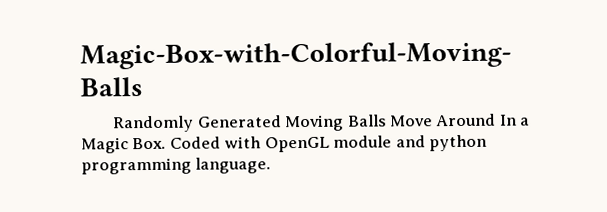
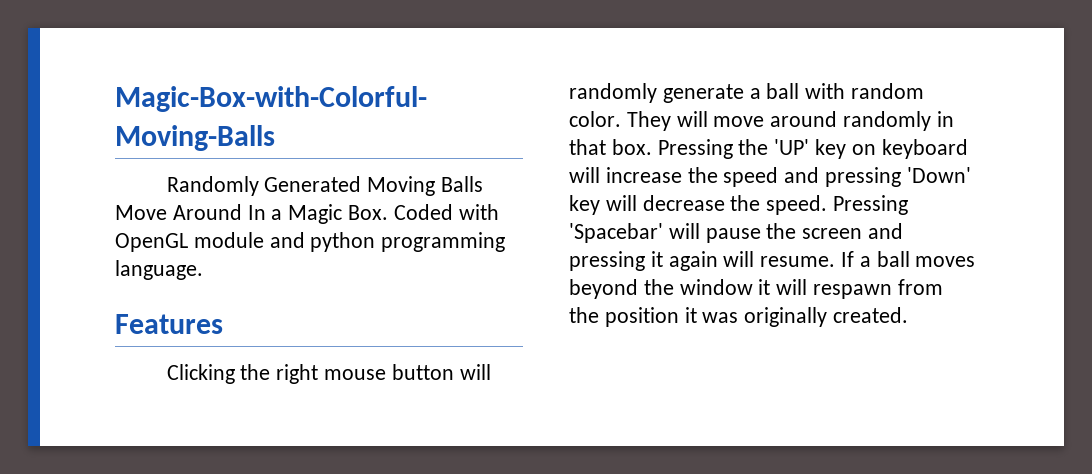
+ Features
+ Clicking the right mouse button will randomly generate a ball with random color. They will move around randomly in that box. Pressing the 'UP' key on keyboard will increase the speed and pressing 'Down' key will decrease the speed. Pressing 'Spacebar' will pause the screen and pressing it again will resume. If a ball moves beyond the window it will respawn from the position it was originally created.

